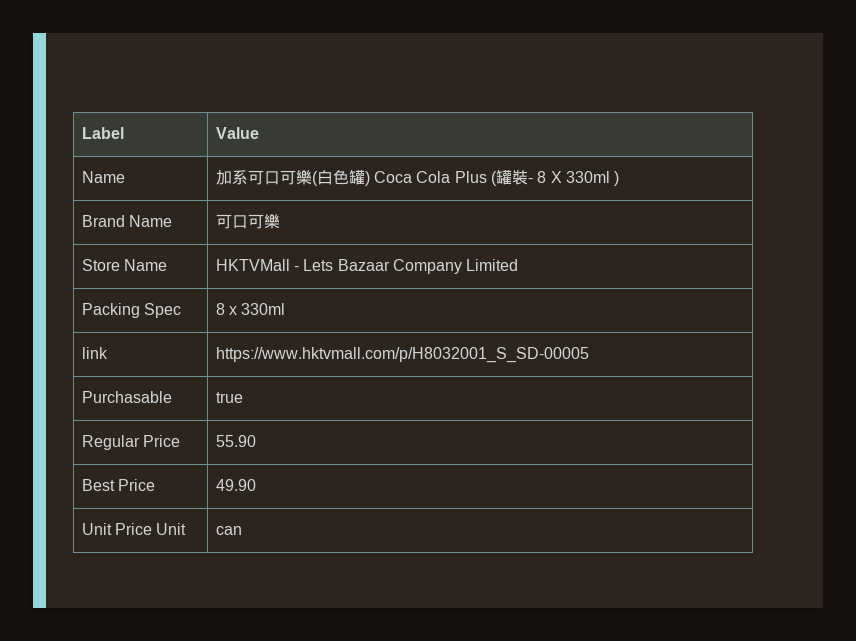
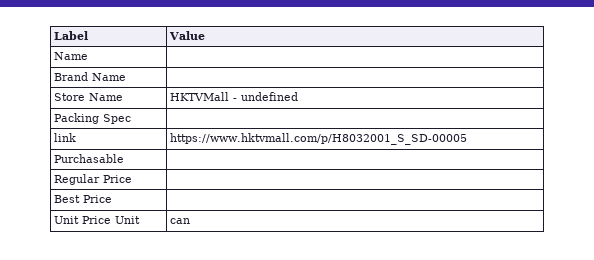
  Label | Value
- Name | 加系可口可樂(白色罐) Coca Cola Plus (罐裝- 8 X 330ml )
+ Name |
- Brand Name | 可口可樂
+ Brand Name |
- Store Name | HKTVMall - Lets Bazaar Company Limited
+ Store Name | HKTVMall - undefined
- Packing Spec | 8 x 330ml
+ Packing Spec |
- Purchasable | true
+ Purchasable |
- Regular Price | 55.90
+ Regular Price |
- Best Price | 49.90
+ Best Price |

